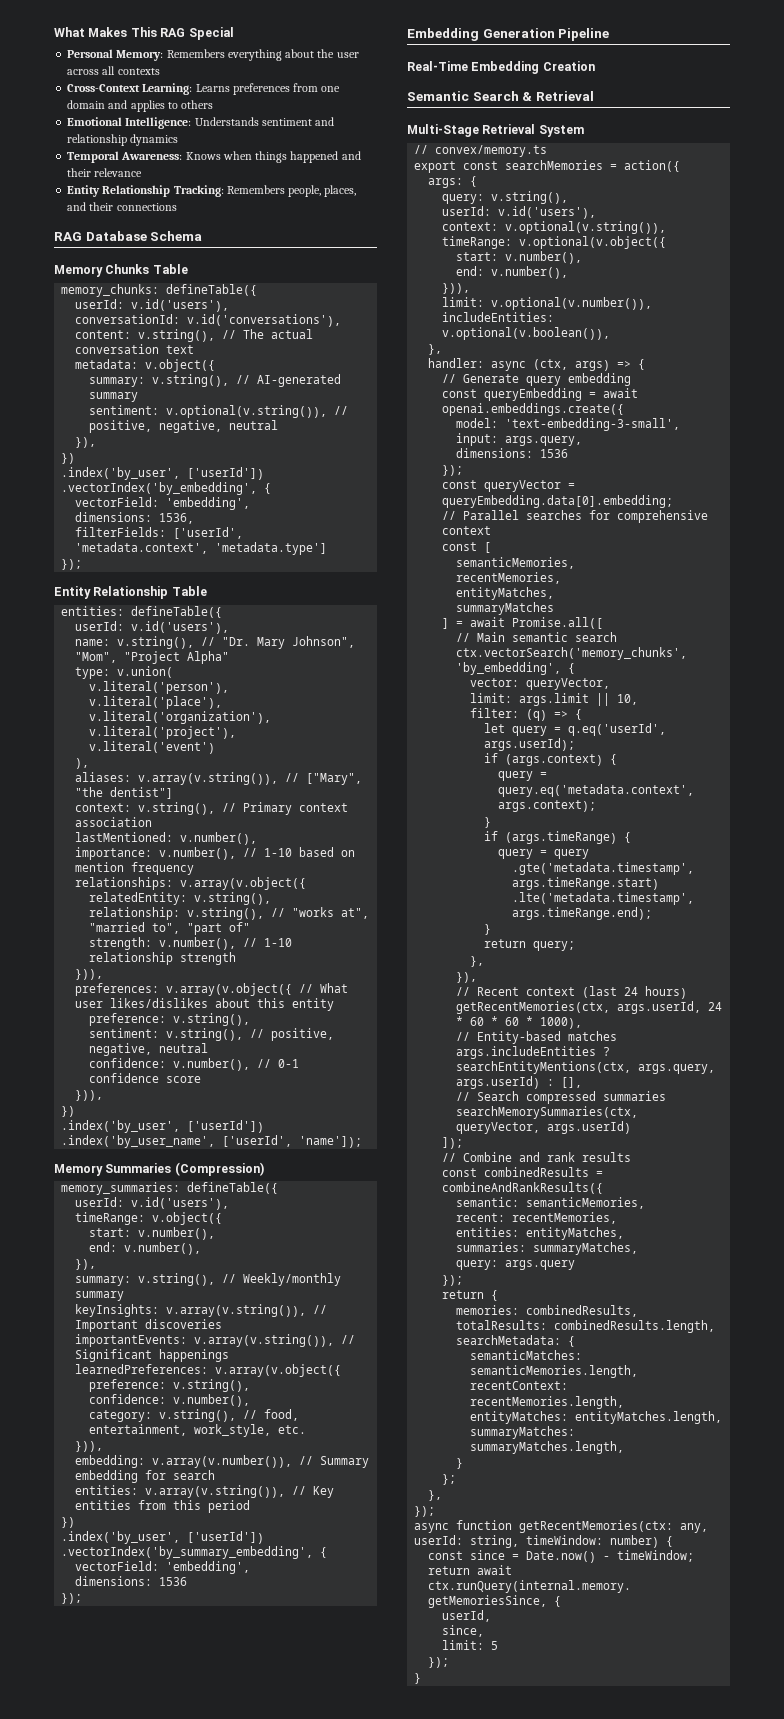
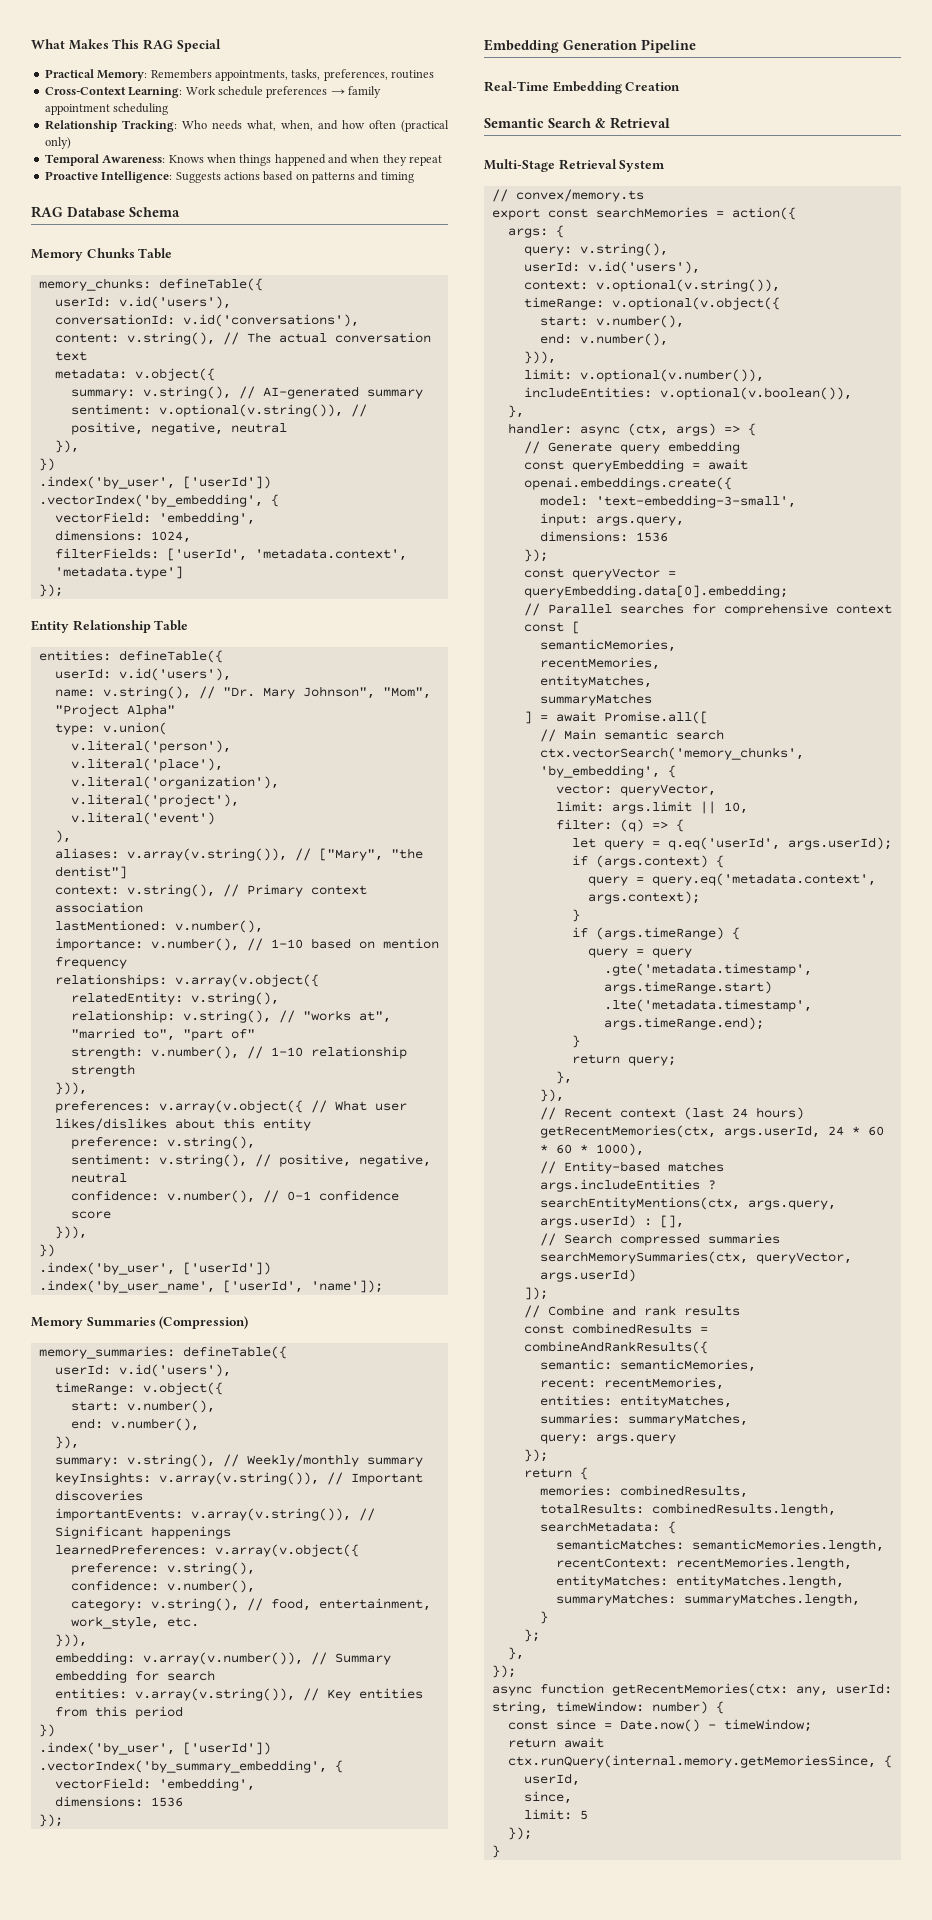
- Personal Memory: Remembers everything about the user across all contexts
- Cross-Context Learning: Learns preferences from one domain and applies to others
- Emotional Intelligence: Understands sentiment and relationship dynamics
+ Practical Memory: Remembers appointments, tasks, preferences, routines
+ Cross-Context Learning: Work schedule preferences → family appointment scheduling
+ Relationship Tracking: Who needs what, when, and how often (practical only)
- Temporal Awareness: Knows when things happened and their relevance
- Entity Relationship Tracking: Remembers people, places, and their connections
+ Temporal Awareness: Knows when things happened and when they repeat
+ Proactive Intelligence: Suggests actions based on patterns and timing
- dimensions: 1536,
+ dimensions: 1024,

